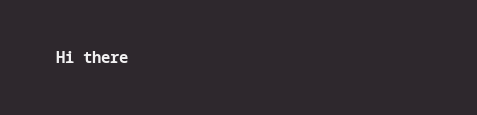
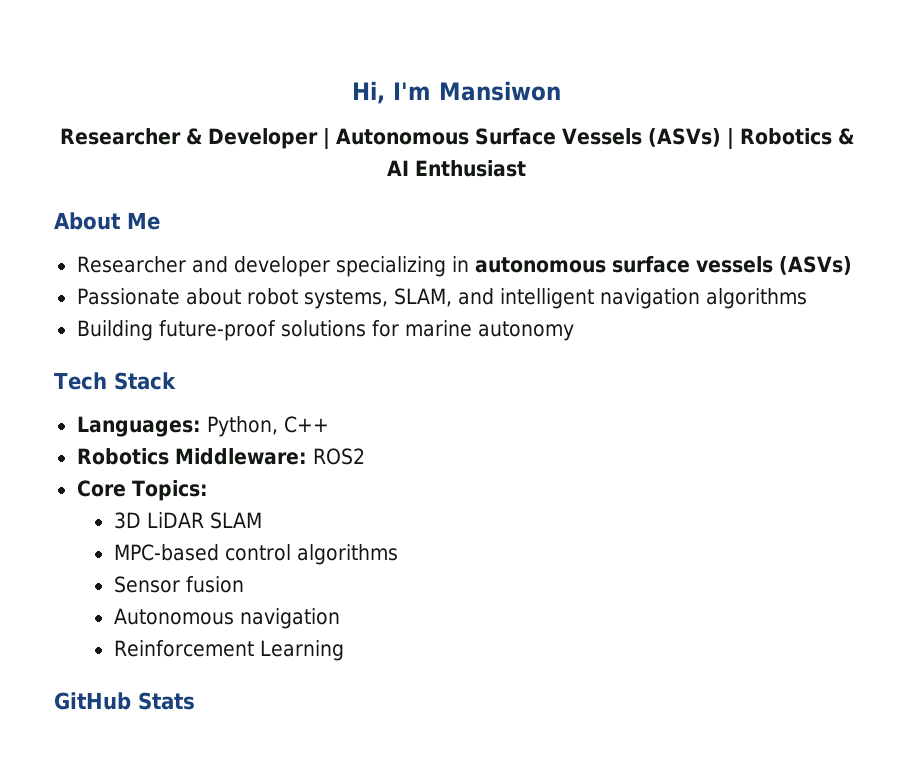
- Hi there
+ Hi, I'm Mansiwon
+ Researcher & Developer | Autonomous Surface Vessels (ASVs) | Robotics & AI Enthusiast
+ About Me
+ Researcher and developer specializing in autonomous surface vessels (ASVs)
+ Passionate about robot systems, SLAM, and intelligent navigation algorithms
+ Building future-proof solutions for marine autonomy
+ Tech Stack
+ Languages: Python, C++
+ Robotics Middleware: ROS2
+ Core Topics:
+ 3D LiDAR SLAM
+ MPC-based control algorithms
+ Sensor fusion
+ Autonomous navigation
+ Reinforcement Learning
+ GitHub Stats

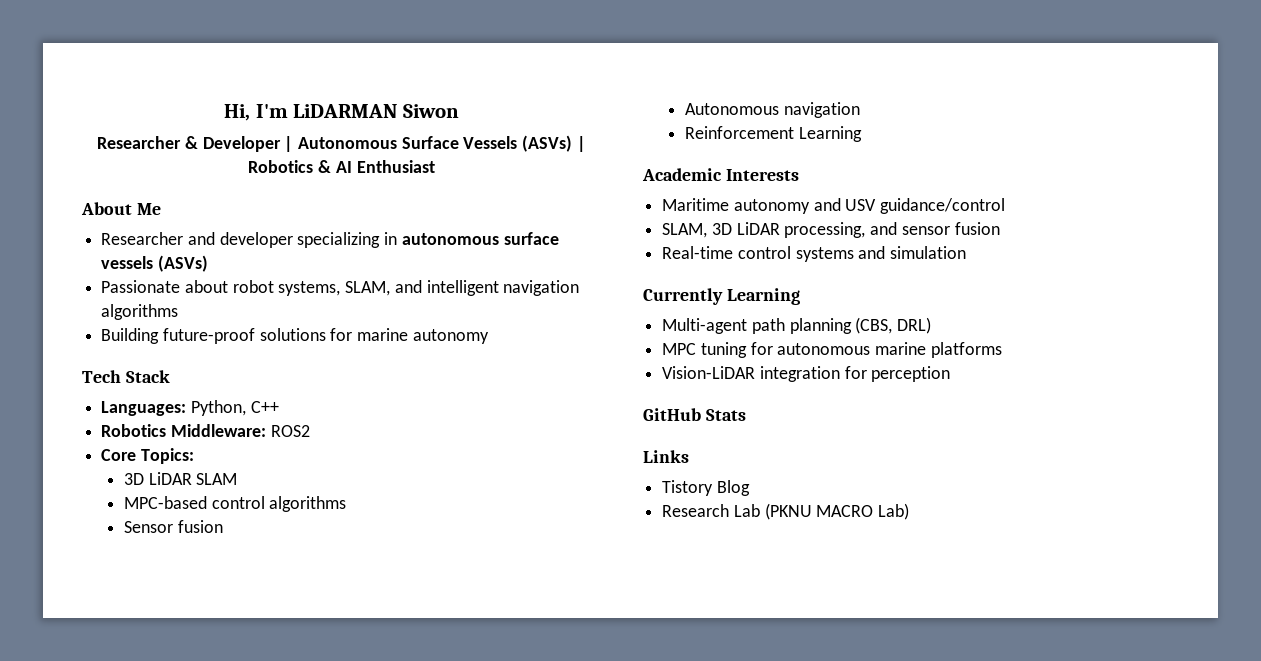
- Hi, I'm Mansiwon
+ Hi, I'm LiDARMAN Siwon
+ Academic Interests
+ Maritime autonomy and USV guidance/control
+ SLAM, 3D LiDAR processing, and sensor fusion
+ Real-time control systems and simulation
+ Currently Learning
+ Multi-agent path planning (CBS, DRL)
+ MPC tuning for autonomous marine platforms
+ Vision-LiDAR integration for perception
  GitHub Stats
+ Links
+ Tistory Blog
+ Research Lab (PKNU MACRO Lab)

